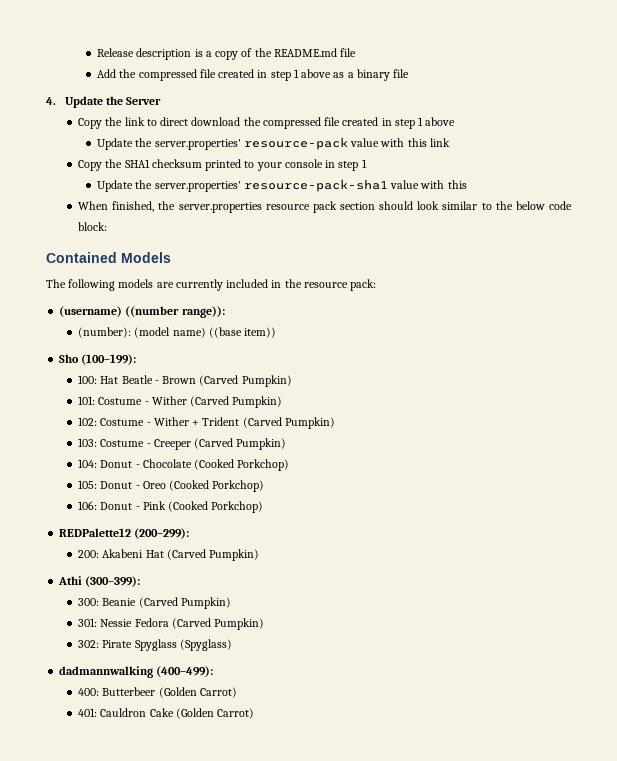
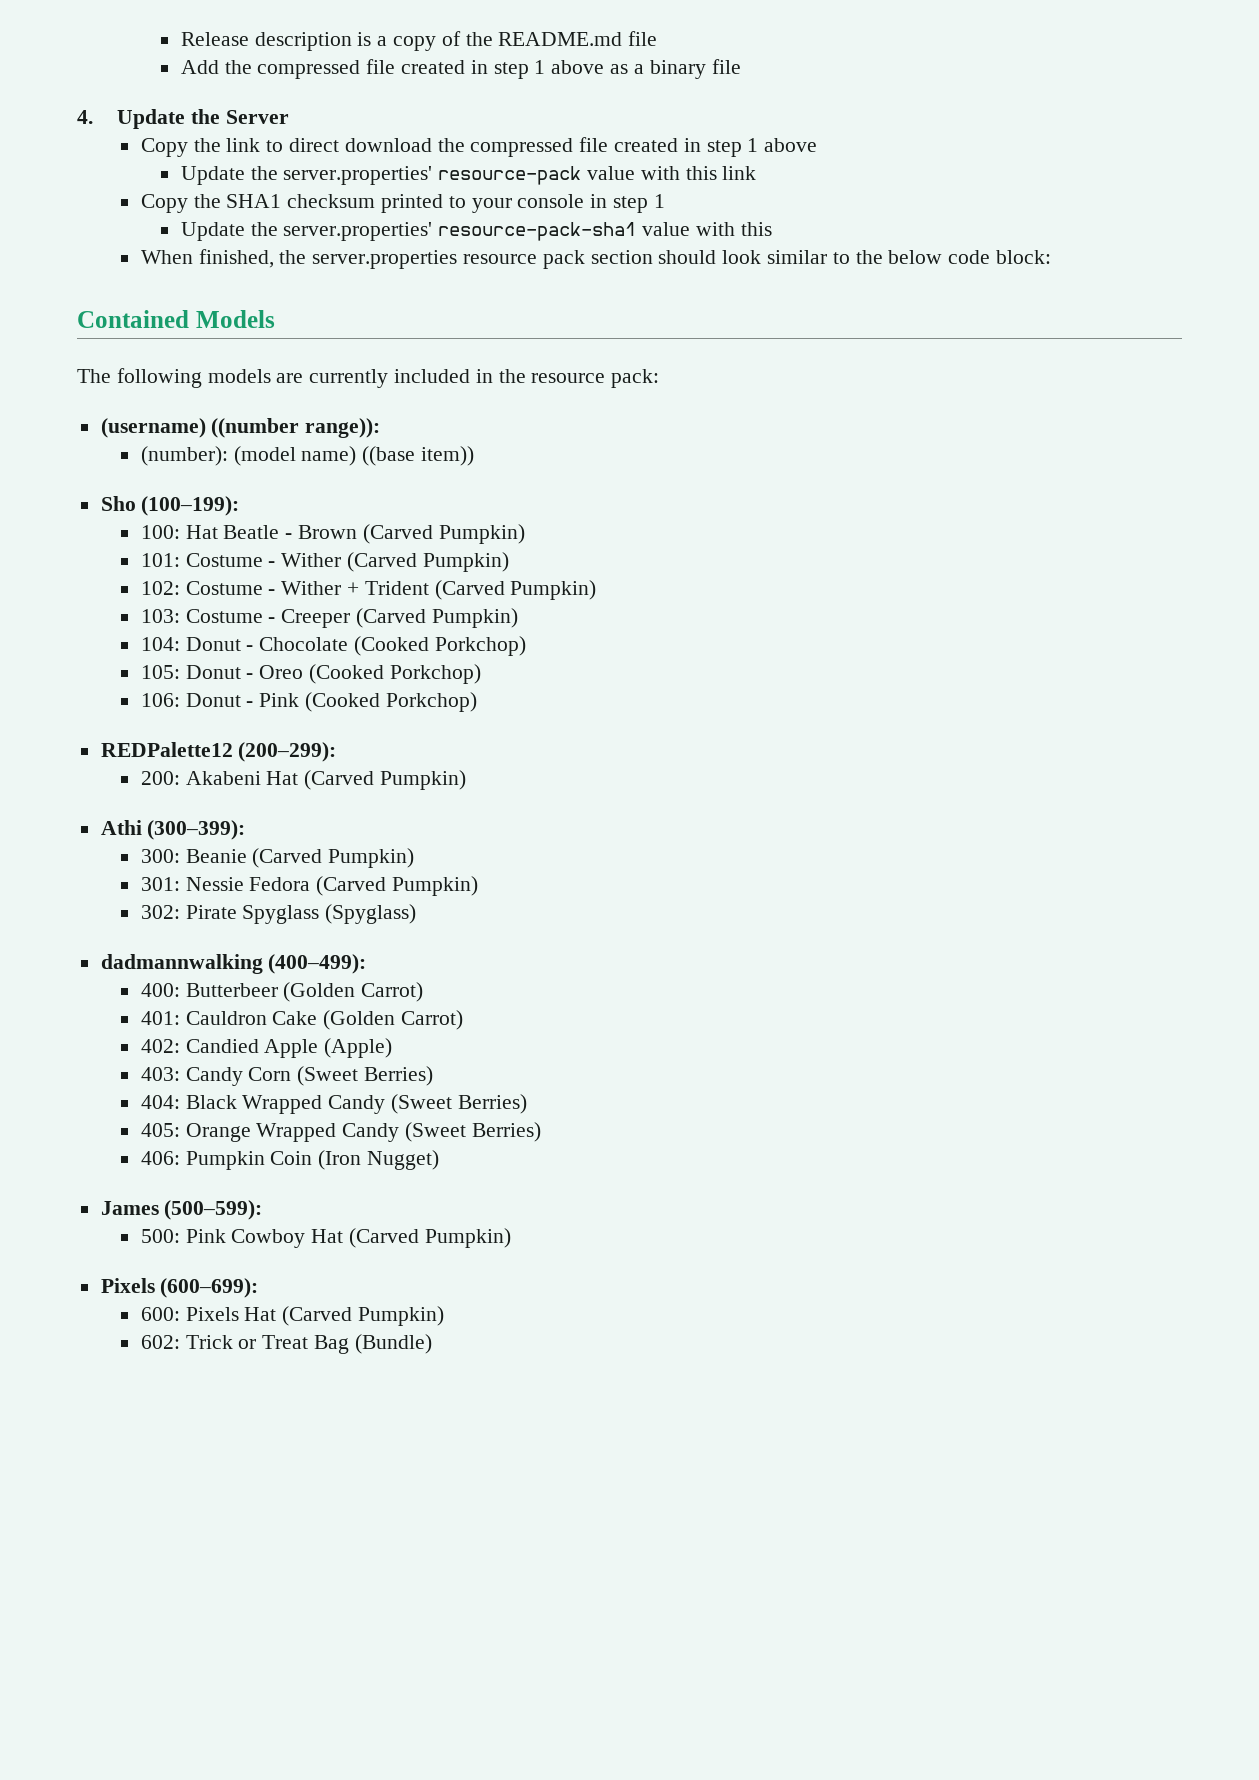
+ 402: Candied Apple (Apple)
+ 403: Candy Corn (Sweet Berries)
+ 404: Black Wrapped Candy (Sweet Berries)
+ 405: Orange Wrapped Candy (Sweet Berries)
+ 406: Pumpkin Coin (Iron Nugget)
+ James (500–599):
+ 500: Pink Cowboy Hat (Carved Pumpkin)
+ Pixels (600–699):
+ 600: Pixels Hat (Carved Pumpkin)
+ 602: Trick or Treat Bag (Bundle)

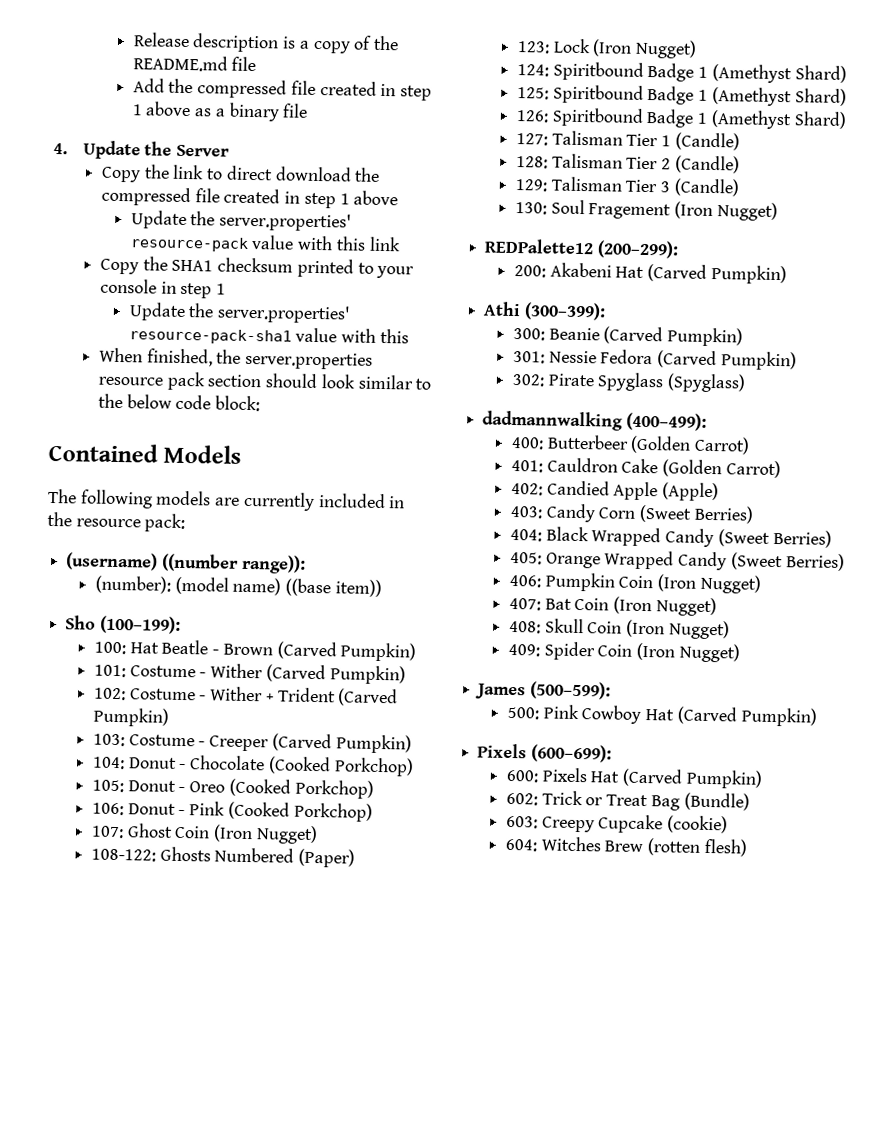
+ 107: Ghost Coin (Iron Nugget)
+ 108-122: Ghosts Numbered (Paper)
+ 123: Lock (Iron Nugget)
+ 124: Spiritbound Badge 1 (Amethyst Shard)
+ 125: Spiritbound Badge 1 (Amethyst Shard)
+ 126: Spiritbound Badge 1 (Amethyst Shard)
+ 127: Talisman Tier 1 (Candle)
+ 128: Talisman Tier 2 (Candle)
+ 129: Talisman Tier 3 (Candle)
+ 130: Soul Fragement (Iron Nugget)
+ 407: Bat Coin (Iron Nugget)
+ 408: Skull Coin (Iron Nugget)
+ 409: Spider Coin (Iron Nugget)
+ 603: Creepy Cupcake (cookie)
+ 604: Witches Brew (rotten flesh)

